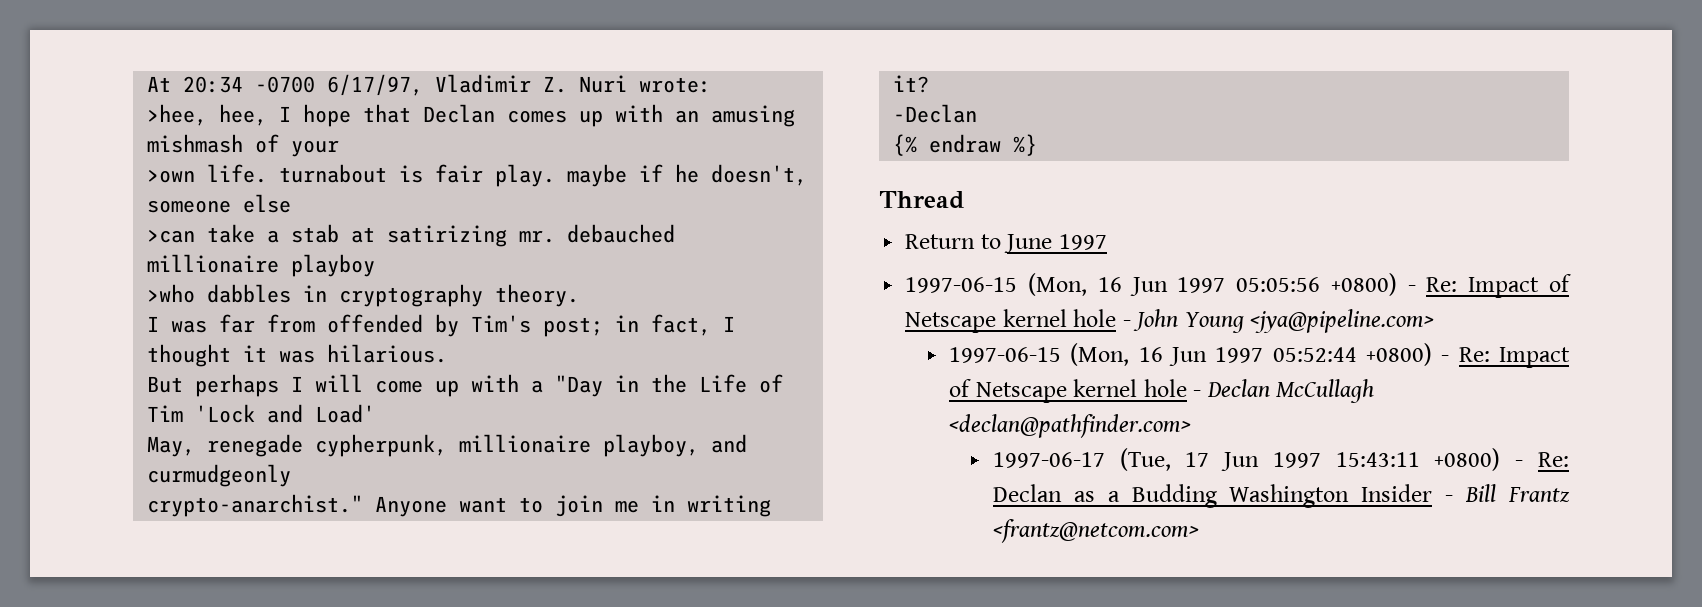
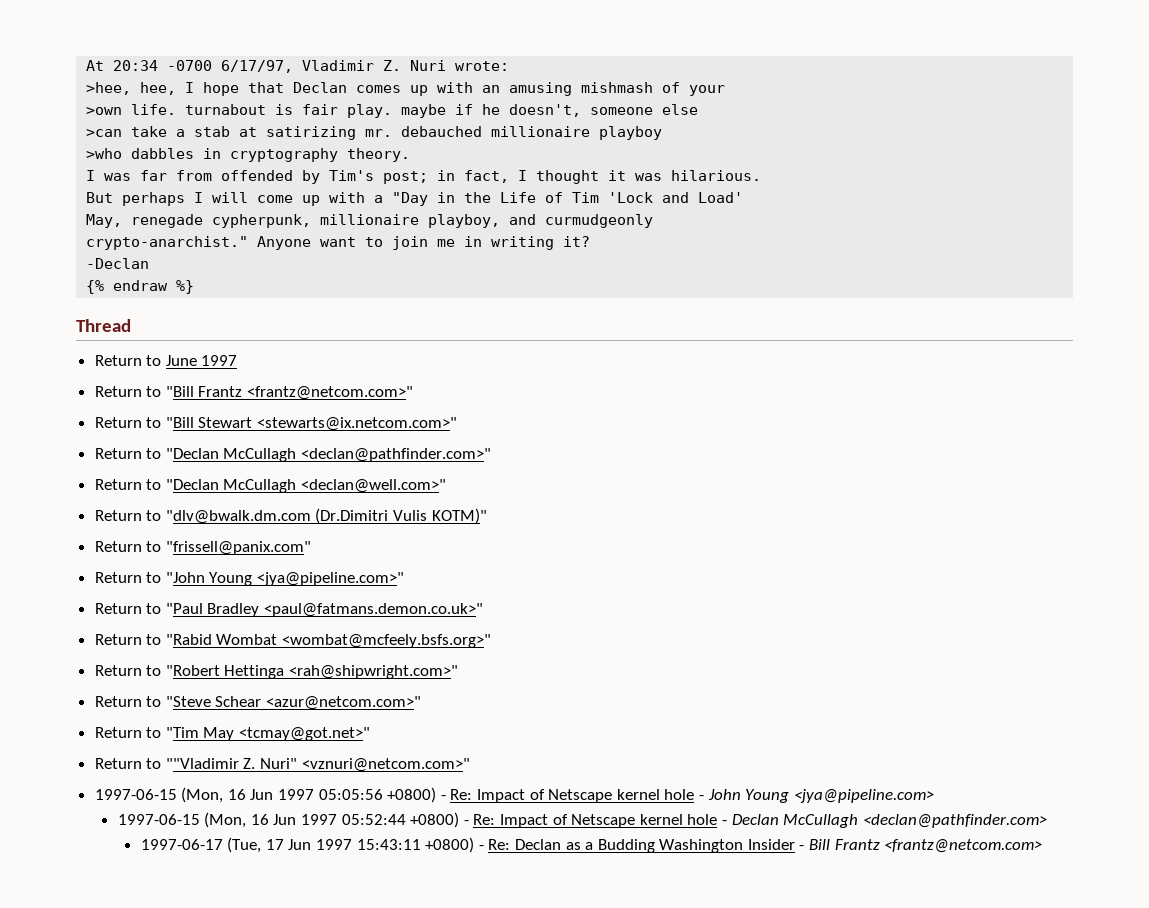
+ Return to "Bill Frantz <frantz@netcom.com>"
+ Return to "Bill Stewart <stewarts@ix.netcom.com>"
+ Return to "Declan McCullagh <declan@pathfinder.com>"
+ Return to "Declan McCullagh <declan@well.com>"
+ Return to "dlv@bwalk.dm.com (Dr.Dimitri Vulis KOTM)"
+ Return to "frissell@panix.com"
+ Return to "John Young <jya@pipeline.com>"
+ Return to "Paul Bradley <paul@fatmans.demon.co.uk>"
+ Return to "Rabid Wombat <wombat@mcfeely.bsfs.org>"
+ Return to "Robert Hettinga <rah@shipwright.com>"
+ Return to "Steve Schear <azur@netcom.com>"
+ Return to "Tim May <tcmay@got.net>"
+ Return to ""Vladimir Z. Nuri" <vznuri@netcom.com>"

